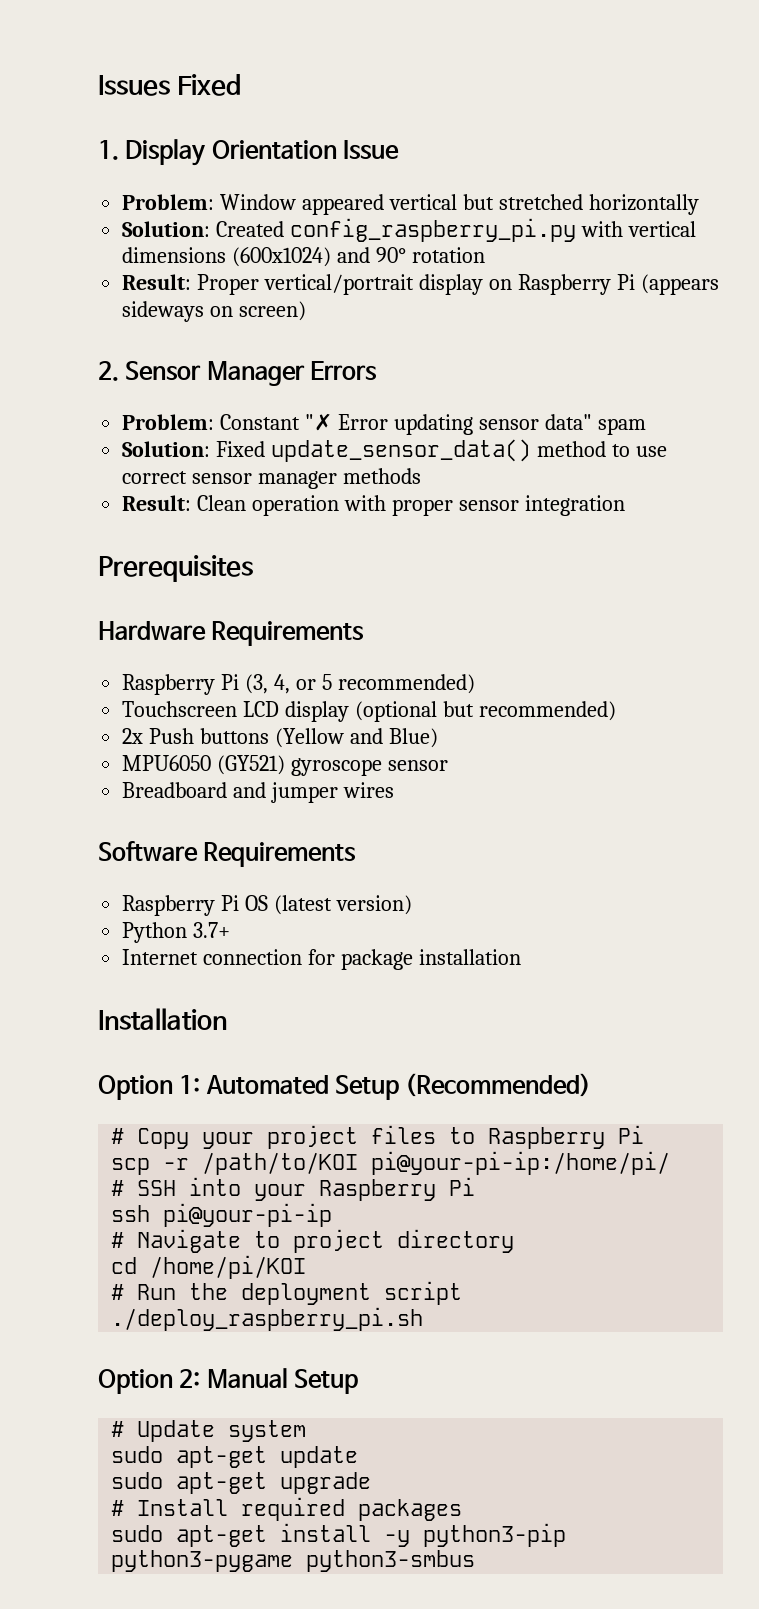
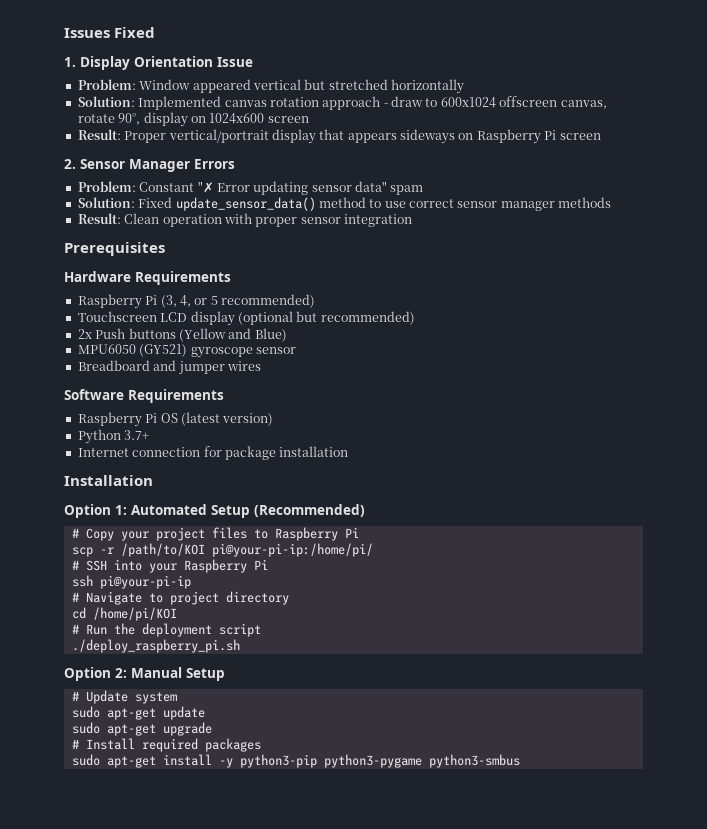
- Solution: Created config_raspberry_pi.py with vertical dimensions (600x1024) and 90° rotation
- Result: Proper vertical/portrait display on Raspberry Pi (appears sideways on screen)
+ Solution: Implemented canvas rotation approach - draw to 600x1024 offscreen canvas, rotate 90°, display on 1024x600 screen
+ Result: Proper vertical/portrait display that appears sideways on Raspberry Pi screen

